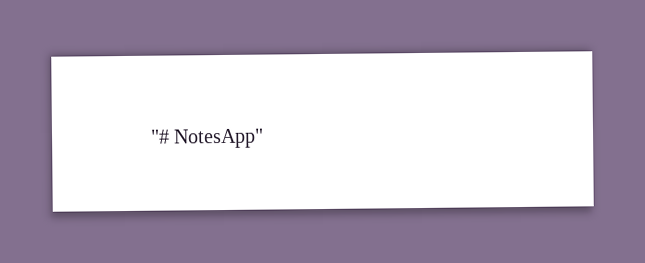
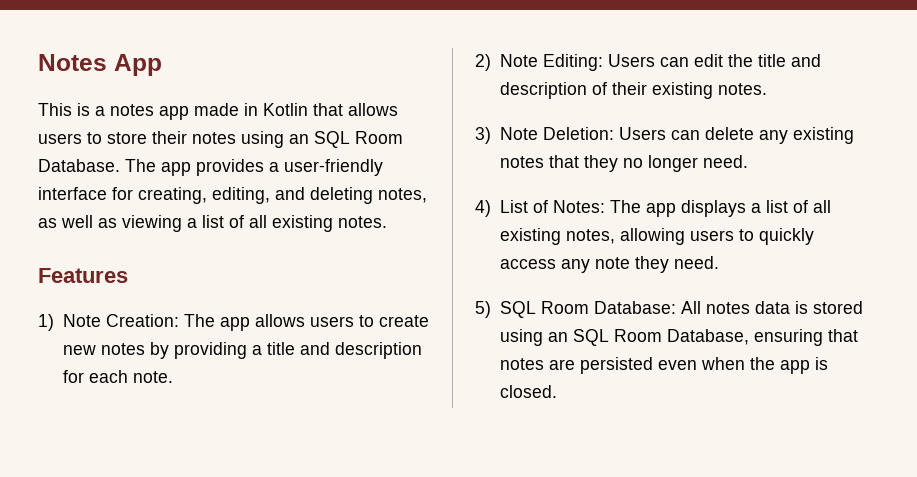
- "# NotesApp"
+ Notes App
+ This is a notes app made in Kotlin that allows users to store their notes using an SQL Room Database. The app provides a user-friendly interface for creating, editing, and deleting notes, as well as viewing a list of all existing notes.
+ Features
+ 1) Note Creation: The app allows users to create new notes by providing a title and description for each note.
+ 2) Note Editing: Users can edit the title and description of their existing notes.
+ 3) Note Deletion: Users can delete any existing notes that they no longer need.
+ 4) List of Notes: The app displays a list of all existing notes, allowing users to quickly access any note they need.
+ 5) SQL Room Database: All notes data is stored using an SQL Room Database, ensuring that notes are persisted even when the app is closed.

